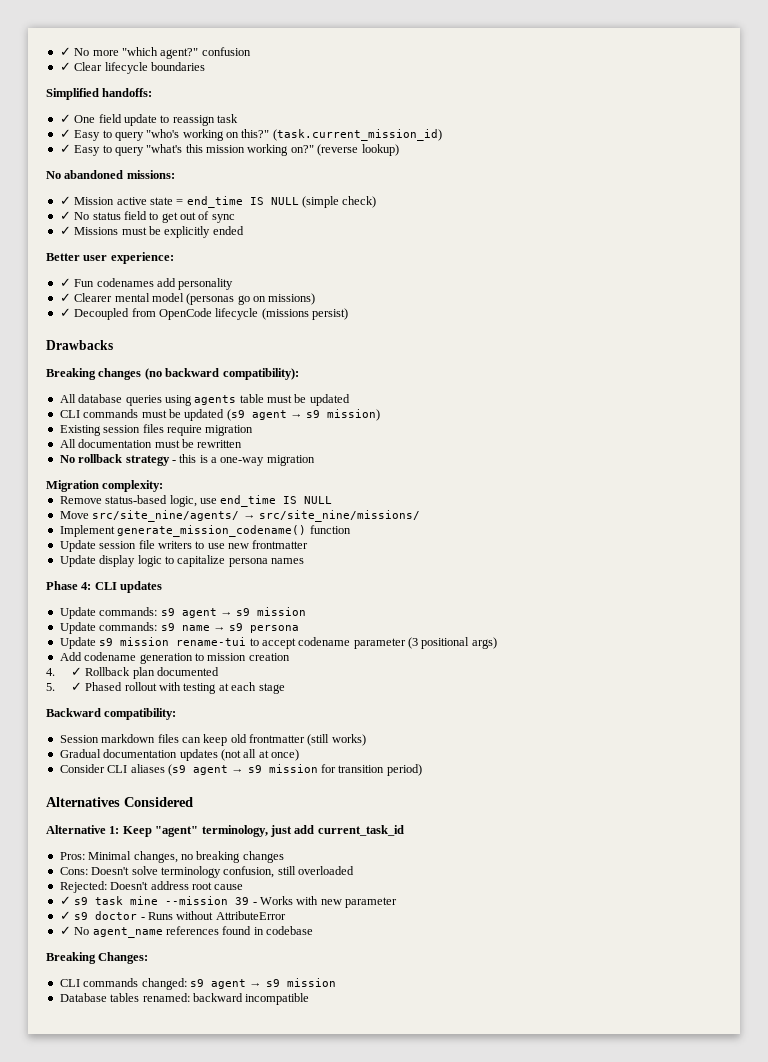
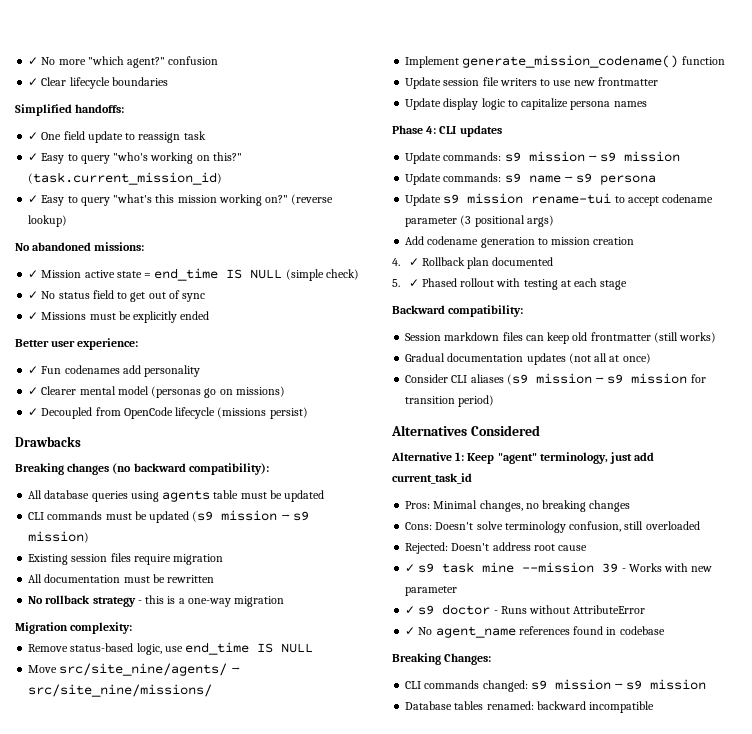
- CLI commands must be updated (s9 agent → s9 mission)
+ CLI commands must be updated (s9 mission → s9 mission)
- Update commands: s9 agent → s9 mission
+ Update commands: s9 mission → s9 mission
- Consider CLI aliases (s9 agent → s9 mission for transition period)
+ Consider CLI aliases (s9 mission → s9 mission for transition period)
- CLI commands changed: s9 agent → s9 mission
+ CLI commands changed: s9 mission → s9 mission

